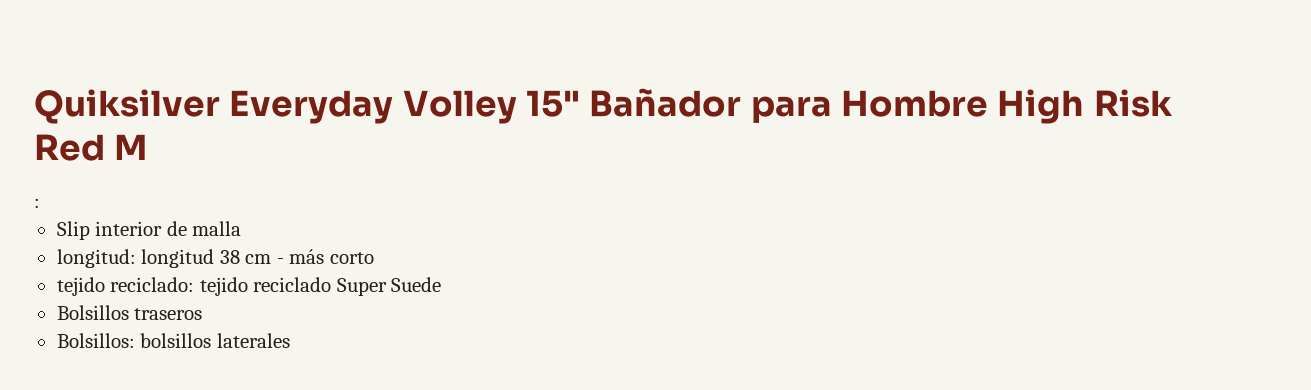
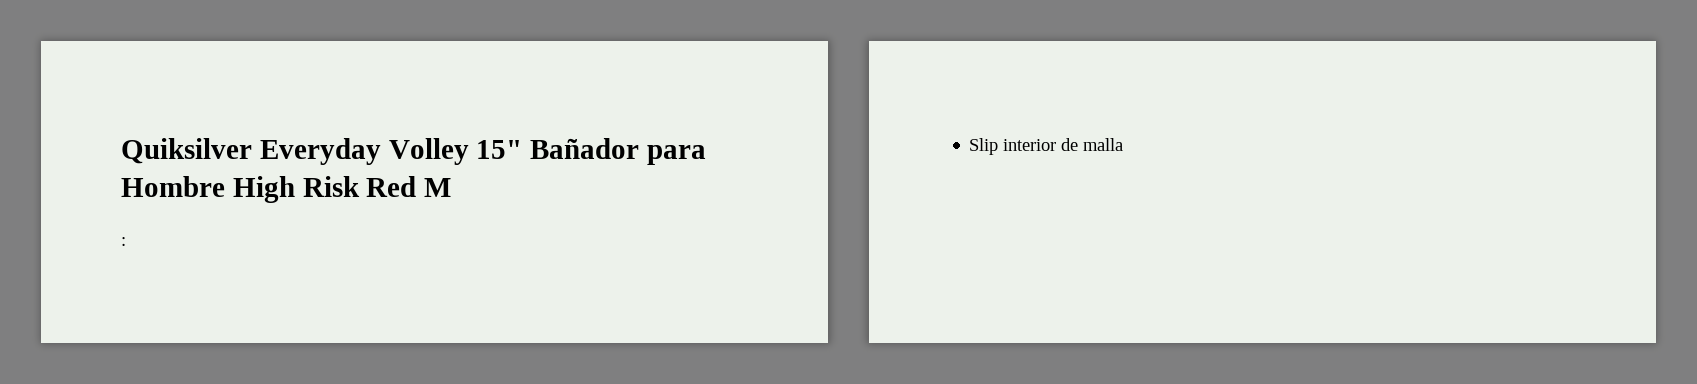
- longitud: longitud 38 cm - más corto
- tejido reciclado: tejido reciclado Super Suede
- Bolsillos traseros
- Bolsillos: bolsillos laterales

